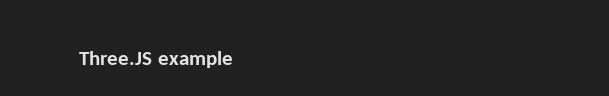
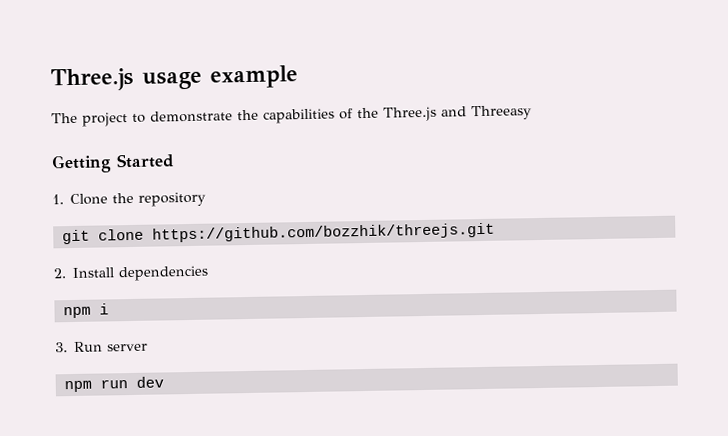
- Three.JS example
+ Three.js usage example
+ The project to demonstrate the capabilities of the Three.js and Threeasy
+ Getting Started
+ 1. Clone the repository
+ git clone https://github.com/bozzhik/threejs.git
+ 2. Install dependencies
+ npm i
+ 3. Run server
+ npm run dev

